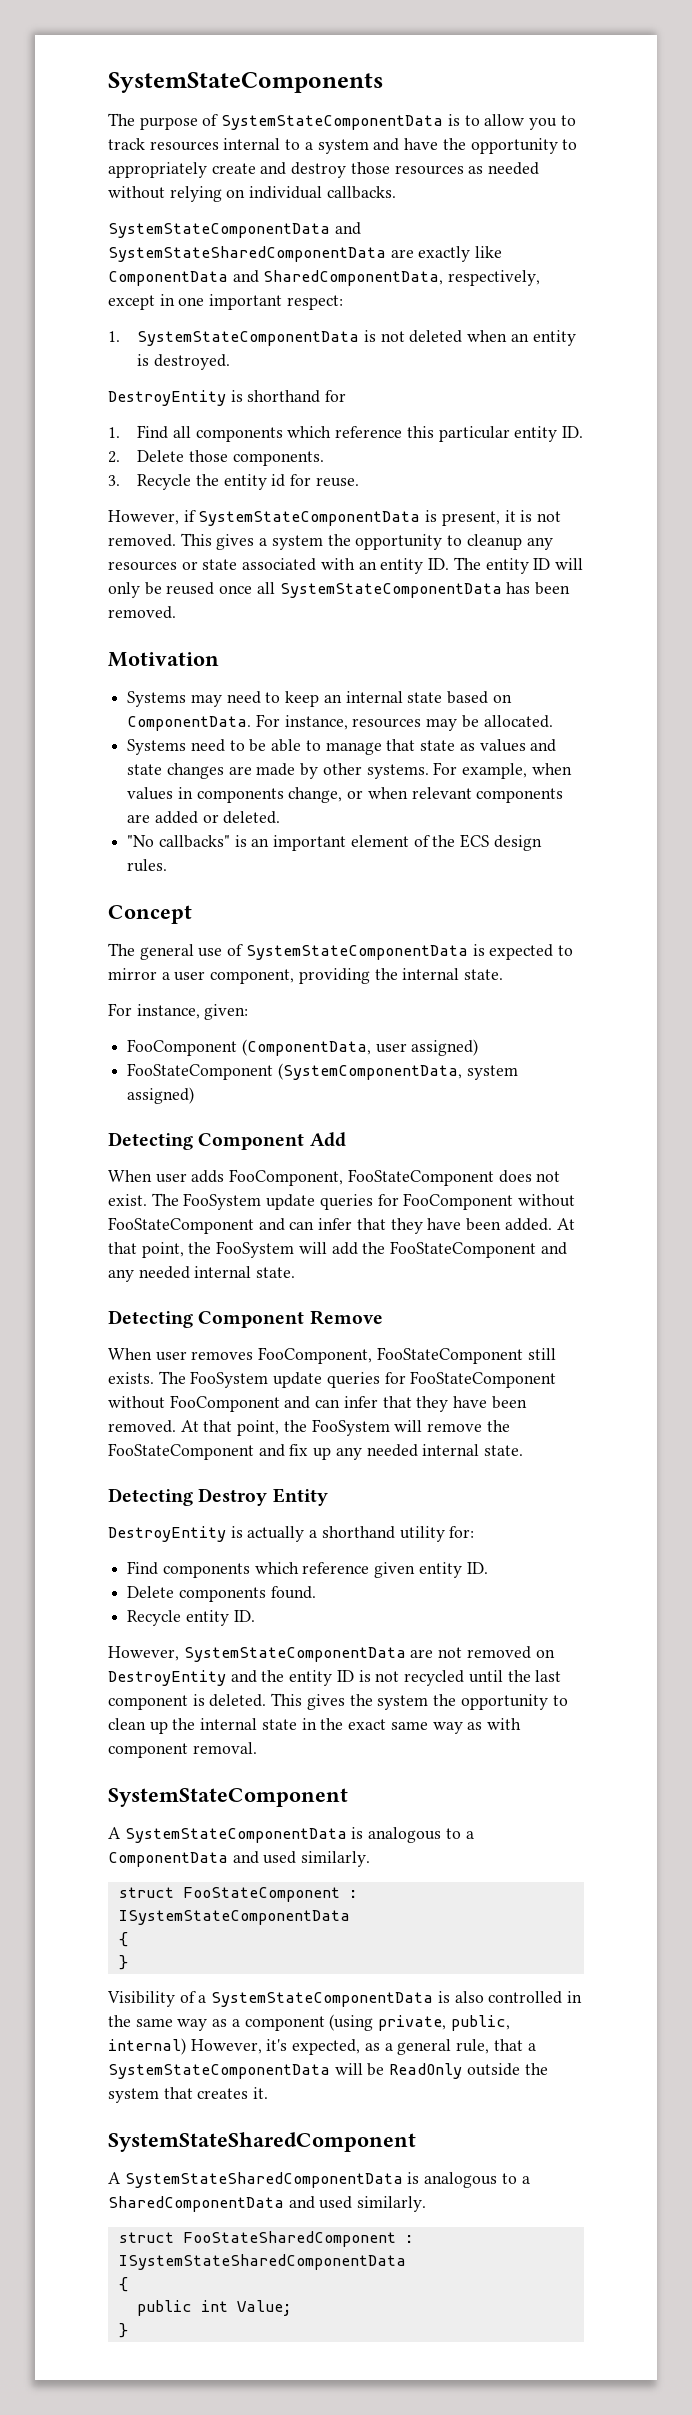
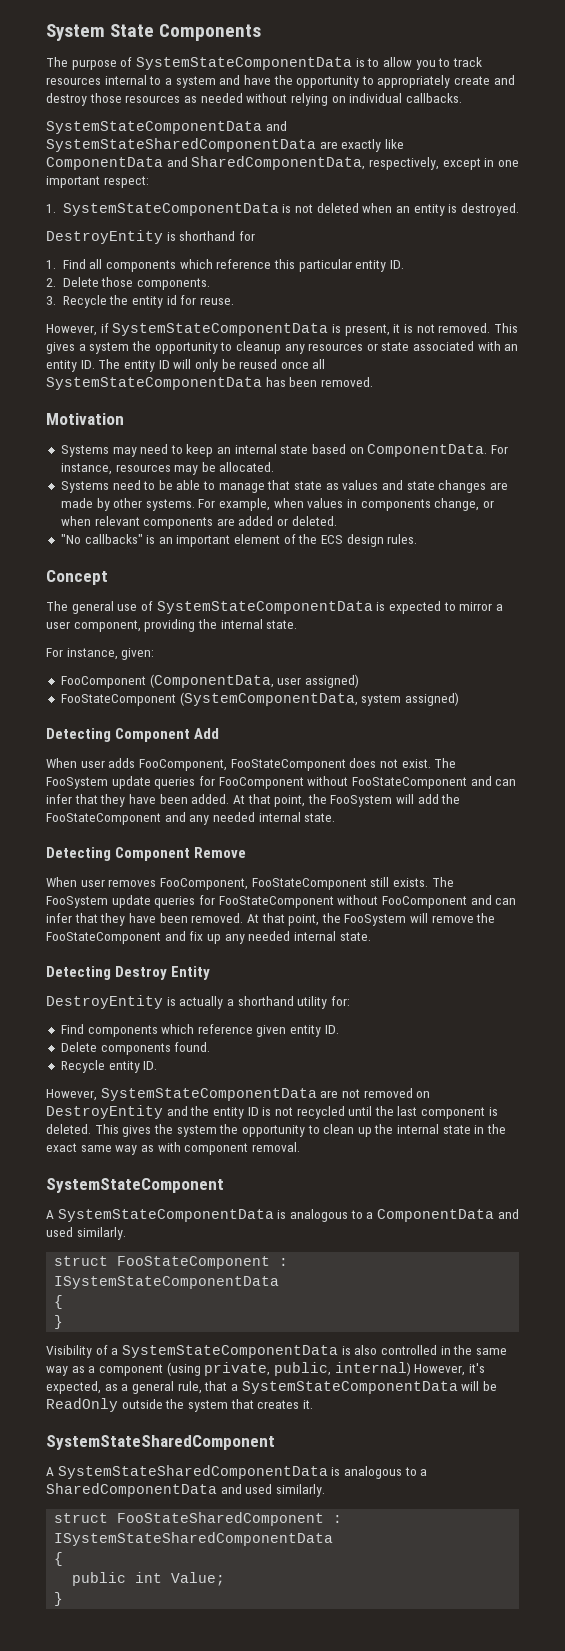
- SystemStateComponents
+ System State Components

